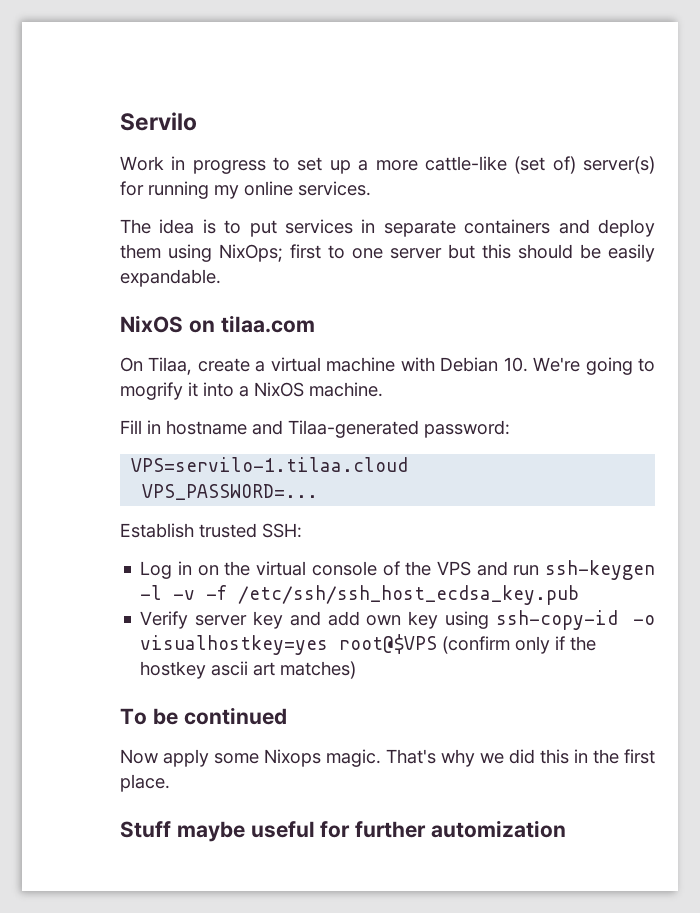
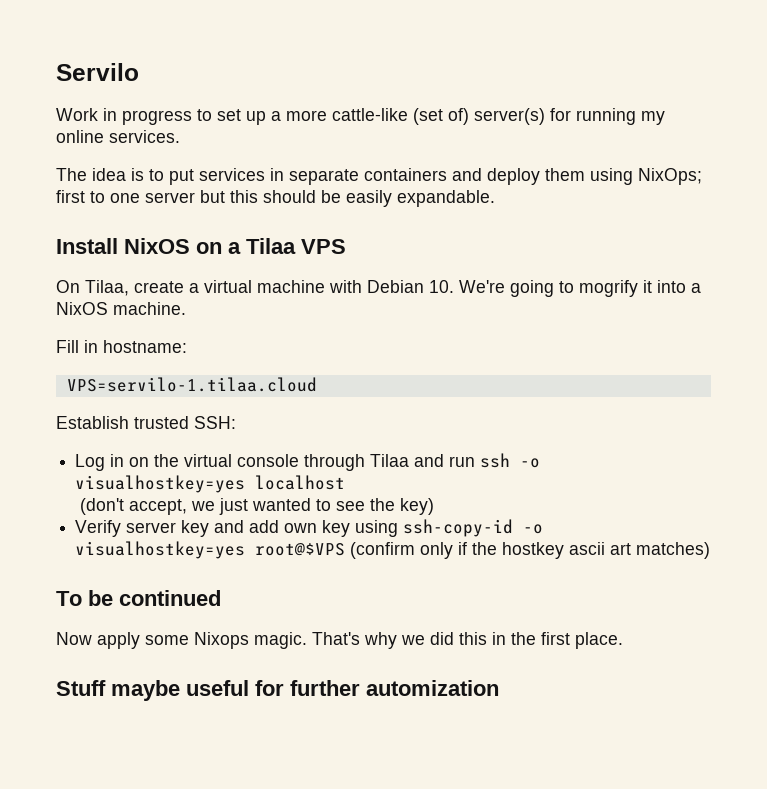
- NixOS on tilaa.com
+ Install NixOS on a Tilaa VPS
- Fill in hostname and Tilaa-generated password:
+ Fill in hostname:
- VPS_PASSWORD=...
- Log in on the virtual console of the VPS and run ssh-keygen -l -v -f /etc/ssh/ssh_host_ecdsa_key.pub
+ Log in on the virtual console through Tilaa and run ssh -o visualhostkey=yes localhost
+ (don't accept, we just wanted to see the key)

